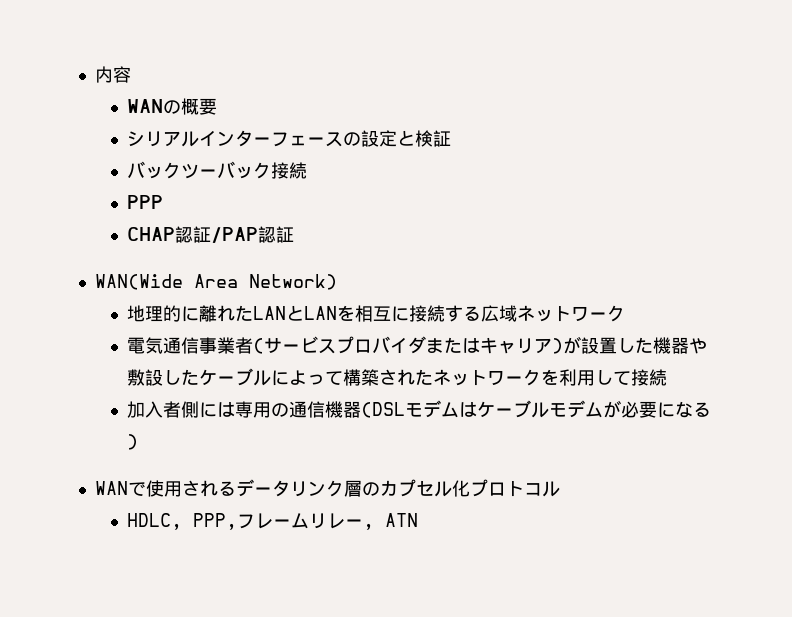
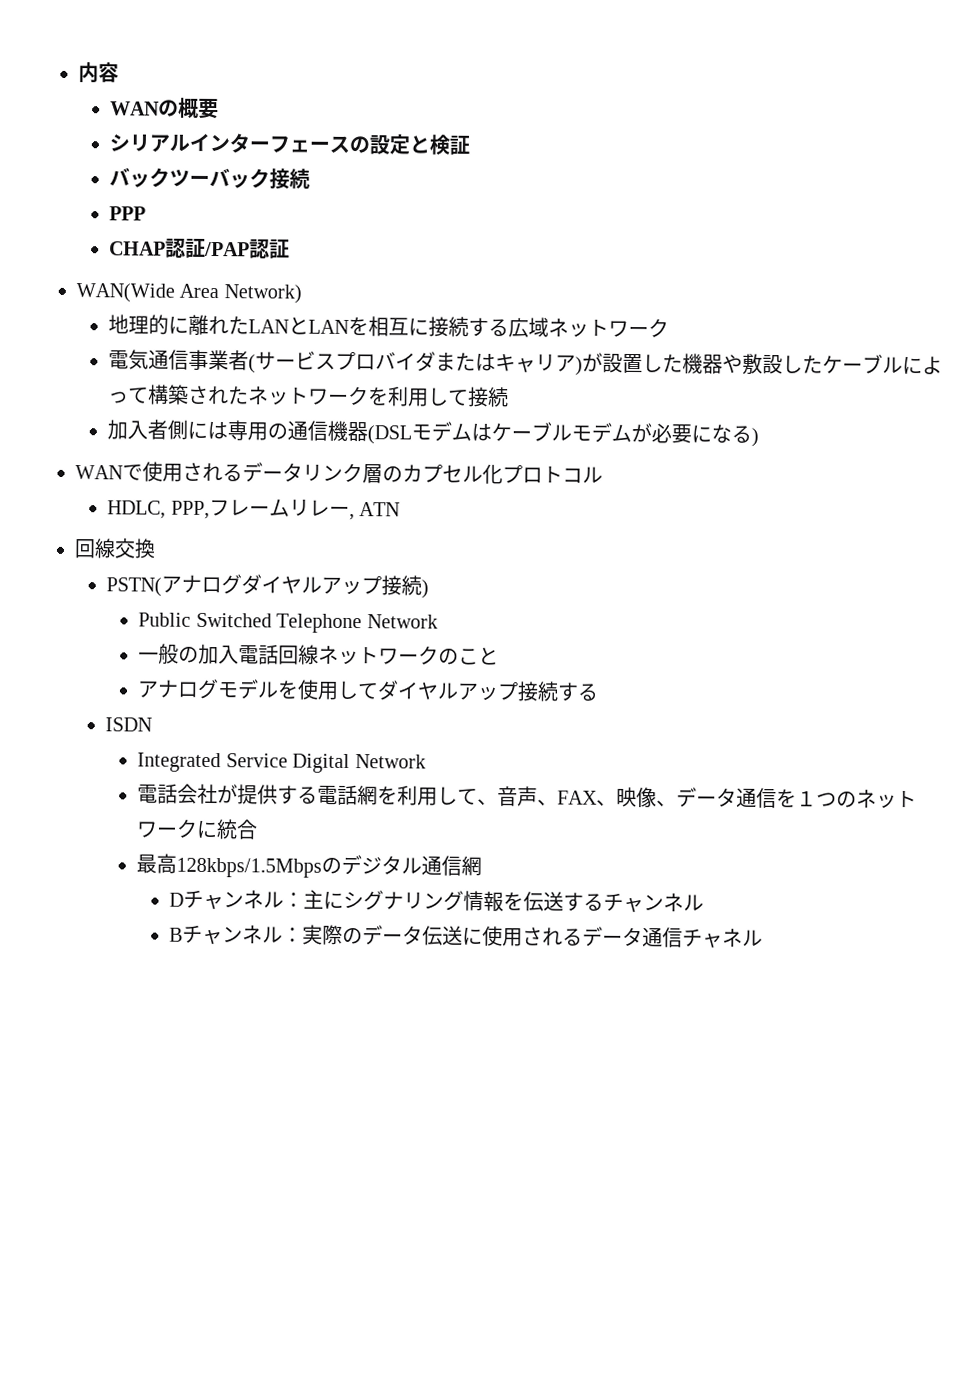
+ 回線交換
+ PSTN(アナログダイヤルアップ接続)
+ Public Switched Telephone Network
+ 一般の加入電話回線ネットワークのこと
+ アナログモデルを使用してダイヤルアップ接続する
+ ISDN
+ Integrated Service Digital Network
+ 電話会社が提供する電話網を利用して、音声、FAX、映像、データ通信を１つのネットワークに統合
+ 最高128kbps/1.5Mbpsのデジタル通信網
+ Dチャンネル：主にシグナリング情報を伝送するチャンネル
+ Bチャンネル：実際のデータ伝送に使用されるデータ通信チャネル

